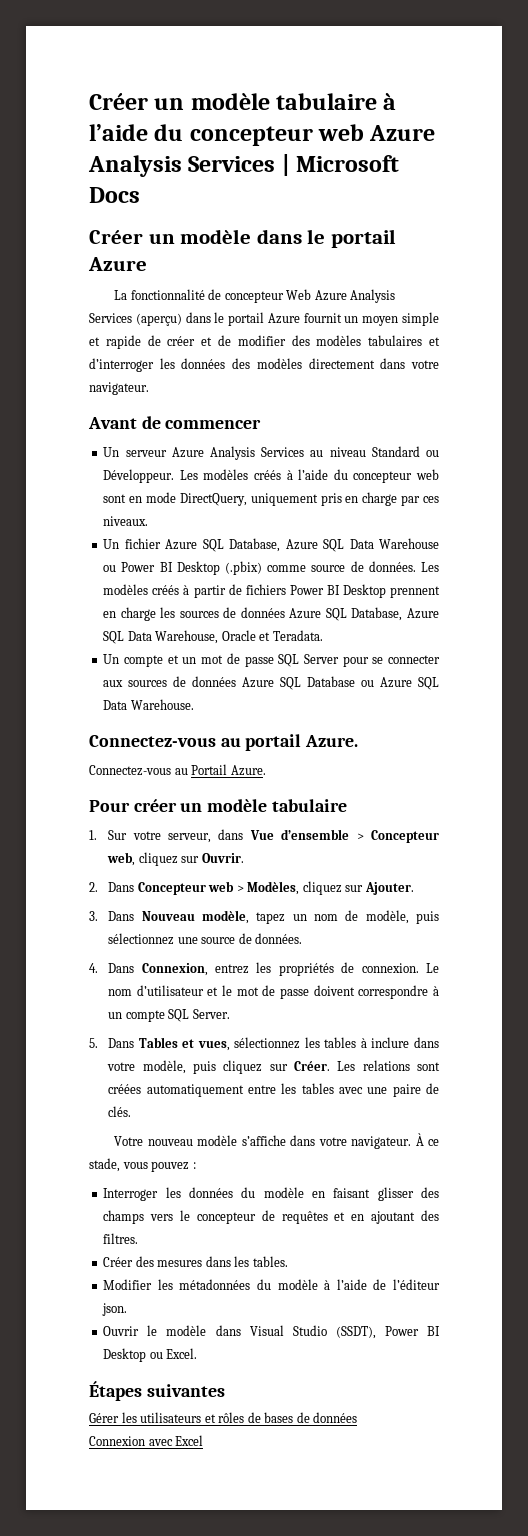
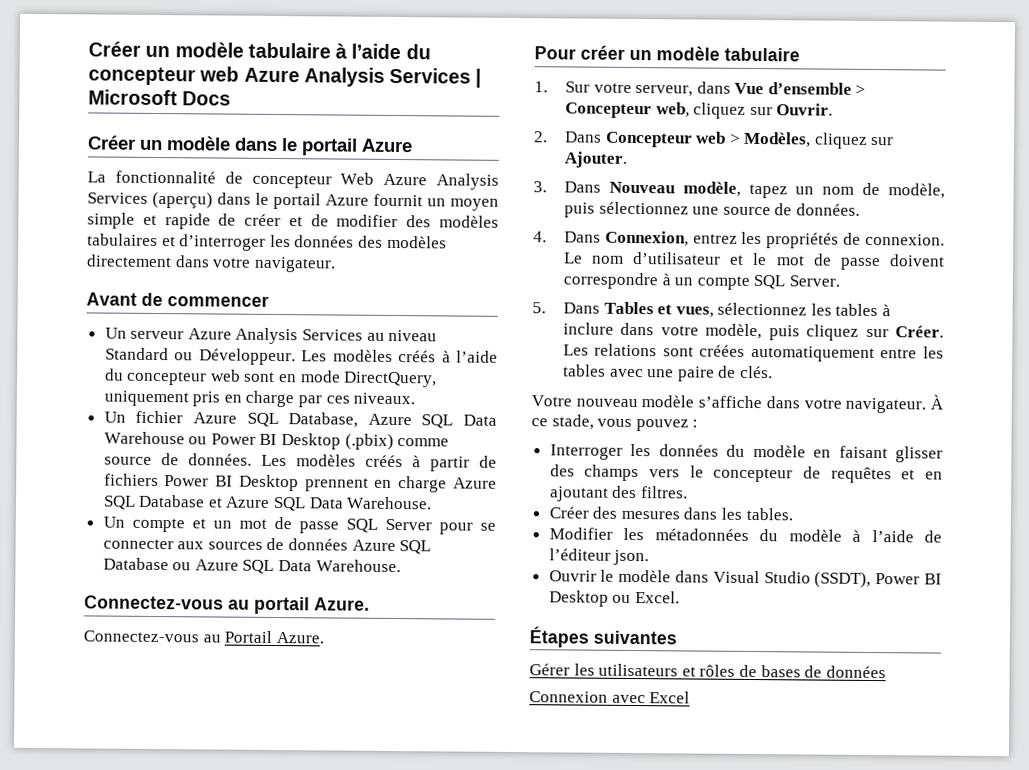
- Les modèles créés à partir de fichiers Power BI Desktop prennent en charge les sources de données Azure SQL Database, Azure SQL Data Warehouse, Oracle et Teradata.
+ Les modèles créés à partir de fichiers Power BI Desktop prennent en charge Azure SQL Database et Azure SQL Data Warehouse.

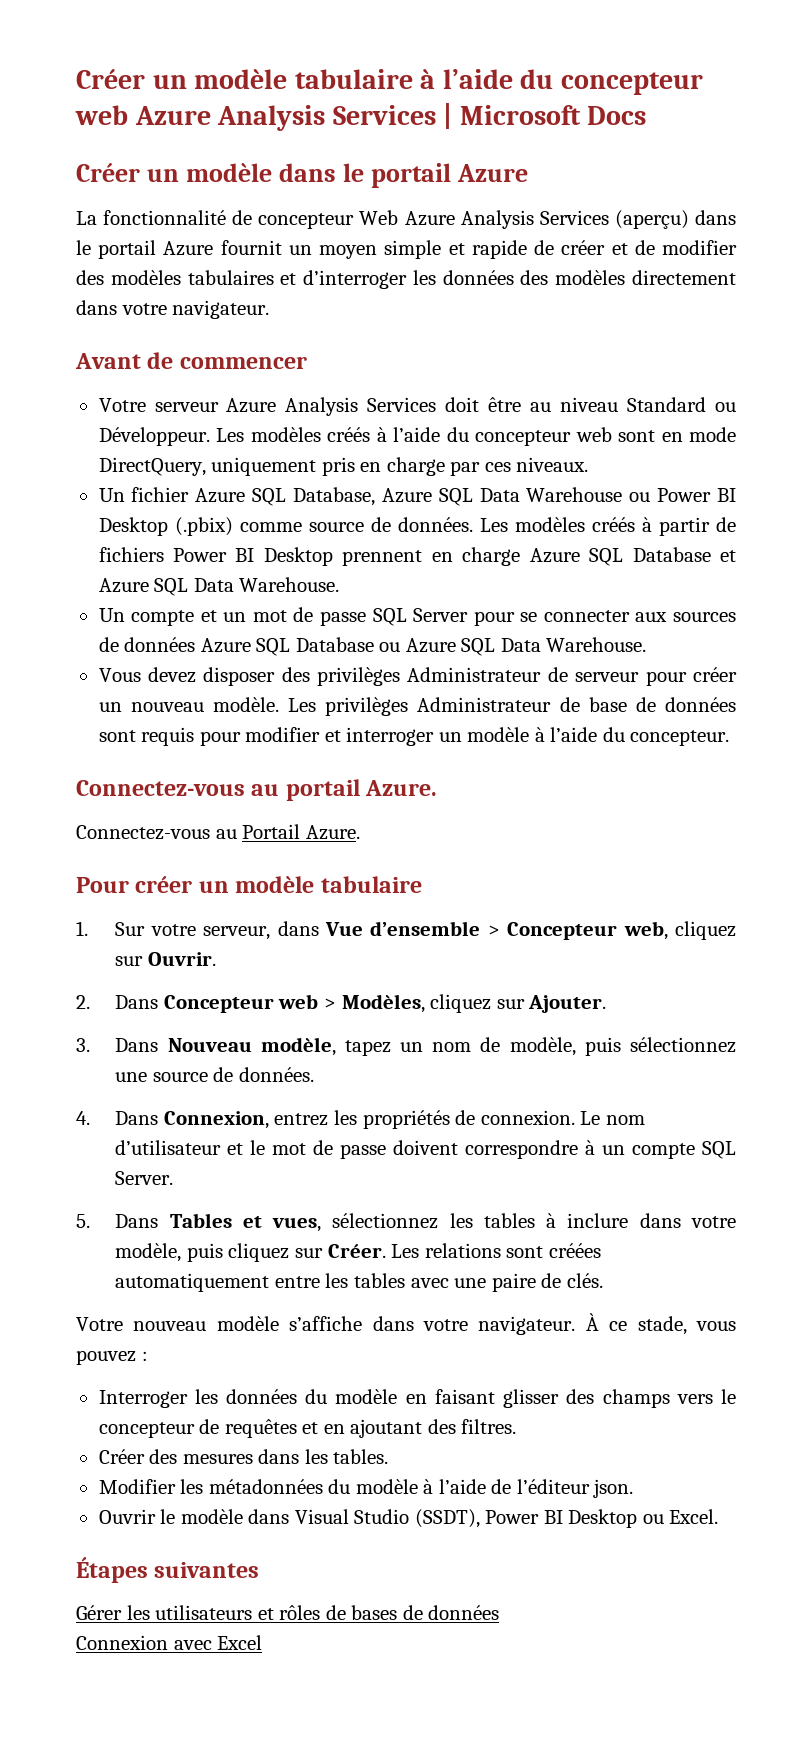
- Un serveur Azure Analysis Services au niveau Standard ou Développeur.
+ Votre serveur Azure Analysis Services doit être au niveau Standard ou Développeur.
+ Vous devez disposer des privilèges Administrateur de serveur pour créer un nouveau modèle. Les privilèges Administrateur de base de données sont requis pour modifier et interroger un modèle à l’aide du concepteur.

